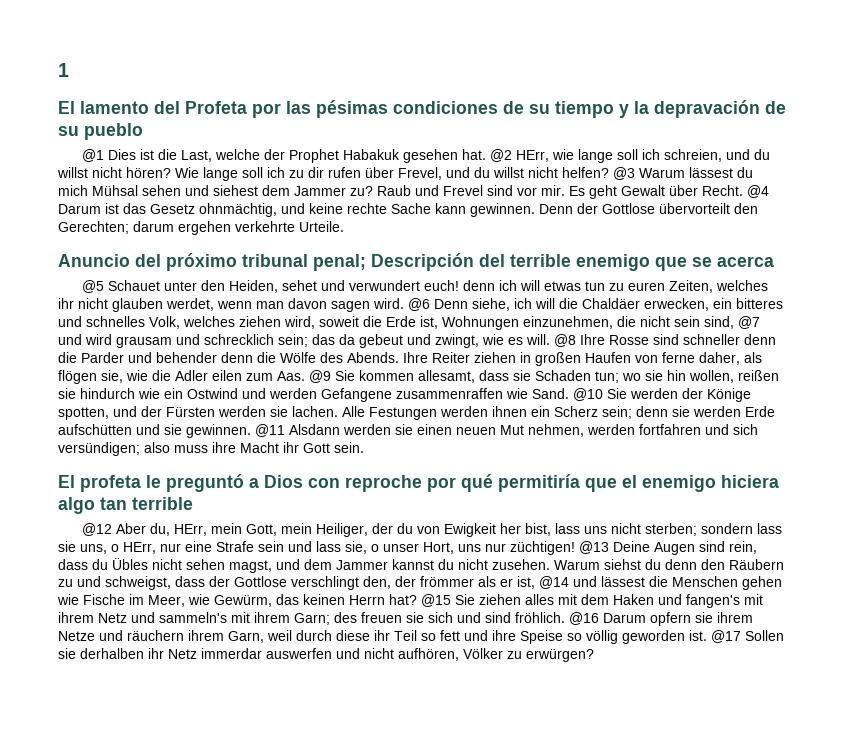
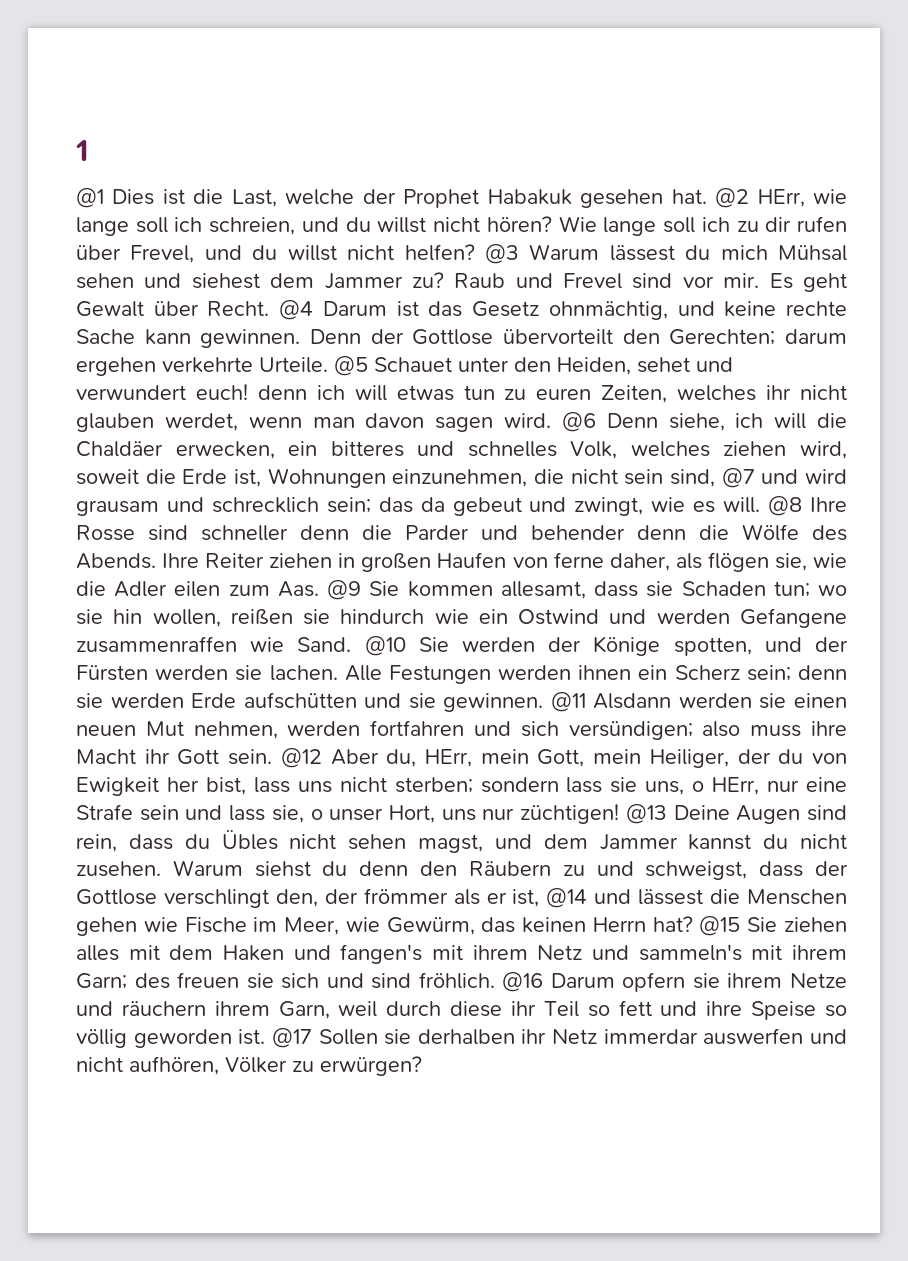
- El lamento del Profeta por las pésimas condiciones de su tiempo y la depravación de su pueblo
- Denn der Gottlose übervorteilt den Gerechten; darum ergehen verkehrte Urteile.
- Anuncio del próximo tribunal penal; Descripción del terrible enemigo que se acerca
- @5 Schauet unter den Heiden, sehet und verwundert euch! denn ich will etwas tun zu euren Zeiten, welches ihr nicht glauben werdet, wenn man davon sagen wird.
+ Denn der Gottlose übervorteilt den Gerechten; darum ergehen verkehrte Urteile. @5 Schauet unter den Heiden, sehet und verwundert euch! denn ich will etwas tun zu euren Zeiten, welches ihr nicht glauben werdet, wenn man davon sagen wird.
- @11 Alsdann werden sie einen neuen Mut nehmen, werden fortfahren und sich versündigen; also muss ihre Macht ihr Gott sein.
- El profeta le preguntó a Dios con reproche por qué permitiría que el enemigo hiciera algo tan terrible
- @12 Aber du, HErr, mein Gott, mein Heiliger, der du von Ewigkeit her bist, lass uns nicht sterben; sondern lass sie uns, o HErr, nur eine Strafe sein und lass sie, o unser Hort, uns nur züchtigen!
+ @11 Alsdann werden sie einen neuen Mut nehmen, werden fortfahren und sich versündigen; also muss ihre Macht ihr Gott sein. @12 Aber du, HErr, mein Gott, mein Heiliger, der du von Ewigkeit her bist, lass uns nicht sterben; sondern lass sie uns, o HErr, nur eine Strafe sein und lass sie, o unser Hort, uns nur züchtigen!

